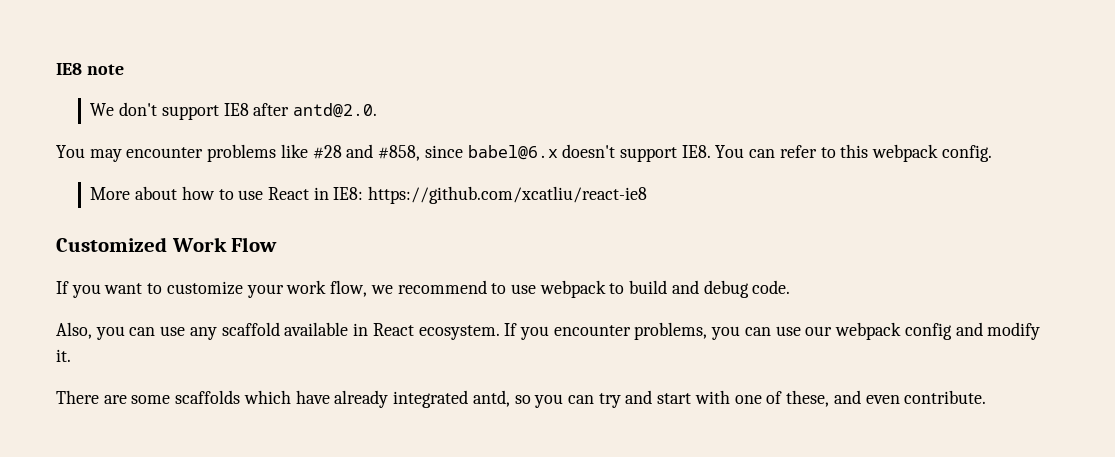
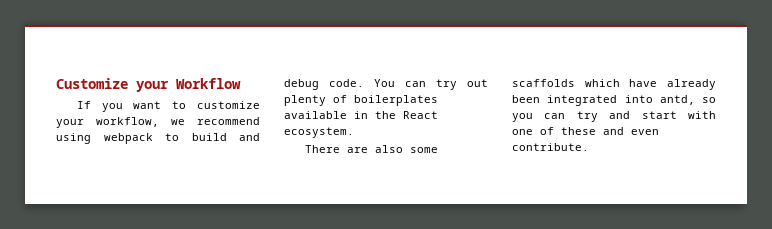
- IE8 note
- We don't support IE8 after antd@2.0.
- You may encounter problems like #28 and #858, since babel@6.x doesn't support IE8. You can refer to this webpack config.
- More about how to use React in IE8: https://github.com/xcatliu/react-ie8
- Customized Work Flow
+ Customize your Workflow
- If you want to customize your work flow, we recommend to use webpack to build and debug code.
- Also, you can use any scaffold available in React ecosystem. If you encounter problems, you can use our webpack config and modify it.
+ If you want to customize your workflow, we recommend using webpack to build and debug code. You can try out plenty of boilerplates available in the React ecosystem.
- There are some scaffolds which have already integrated antd, so you can try and start with one of these, and even contribute.
+ There are also some scaffolds which have already been integrated into antd, so you can try and start with one of these and even contribute.

